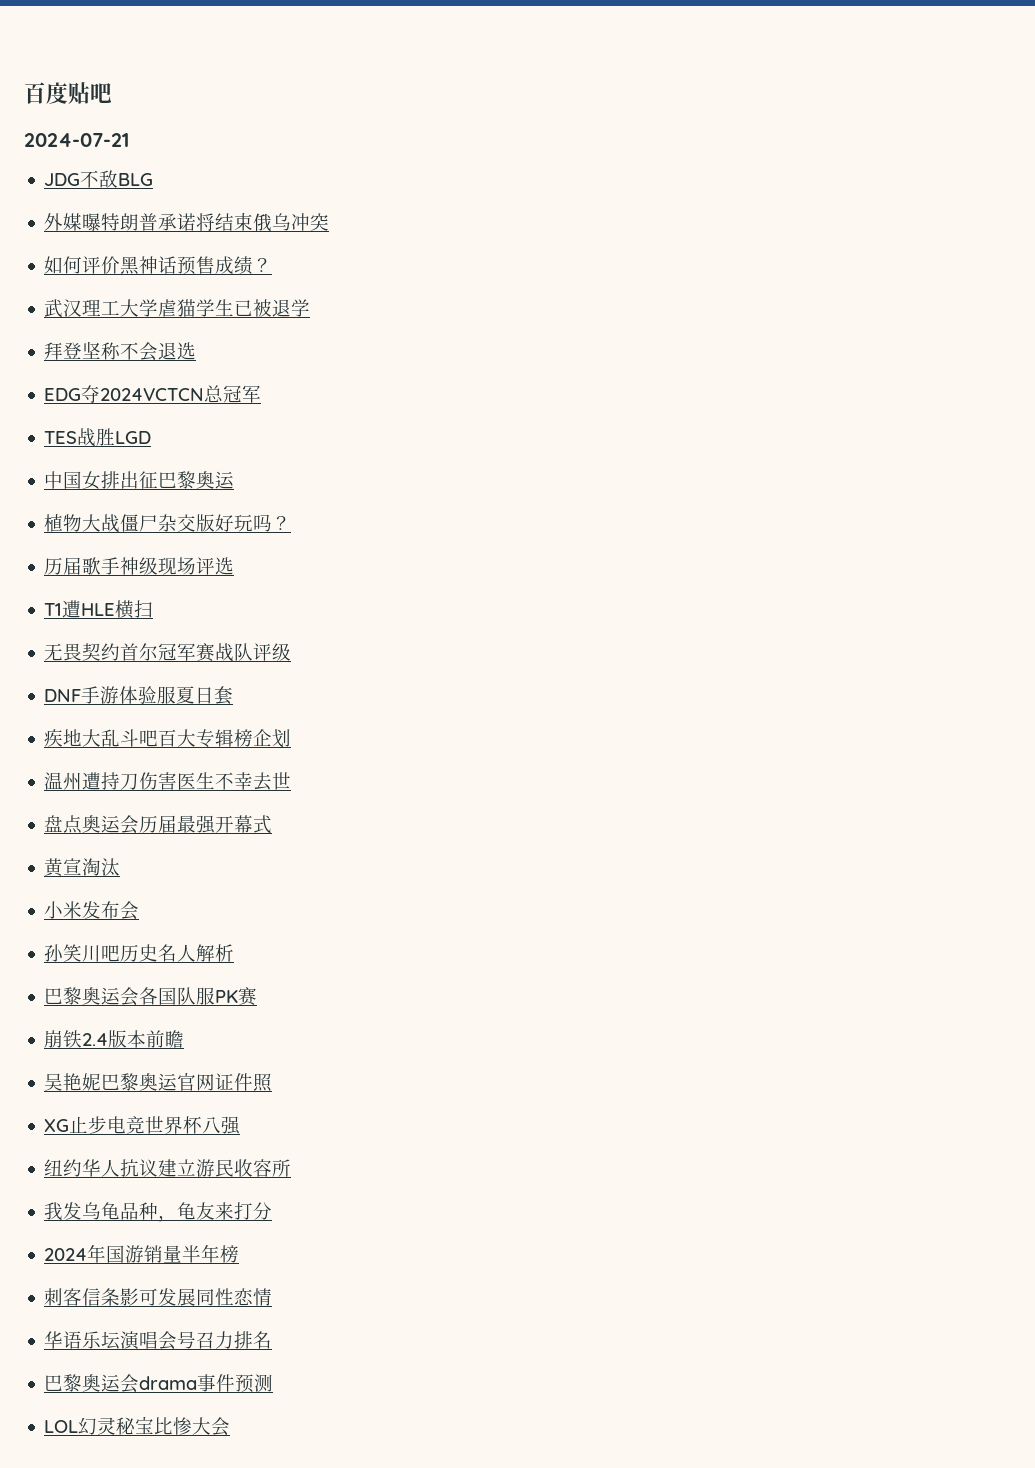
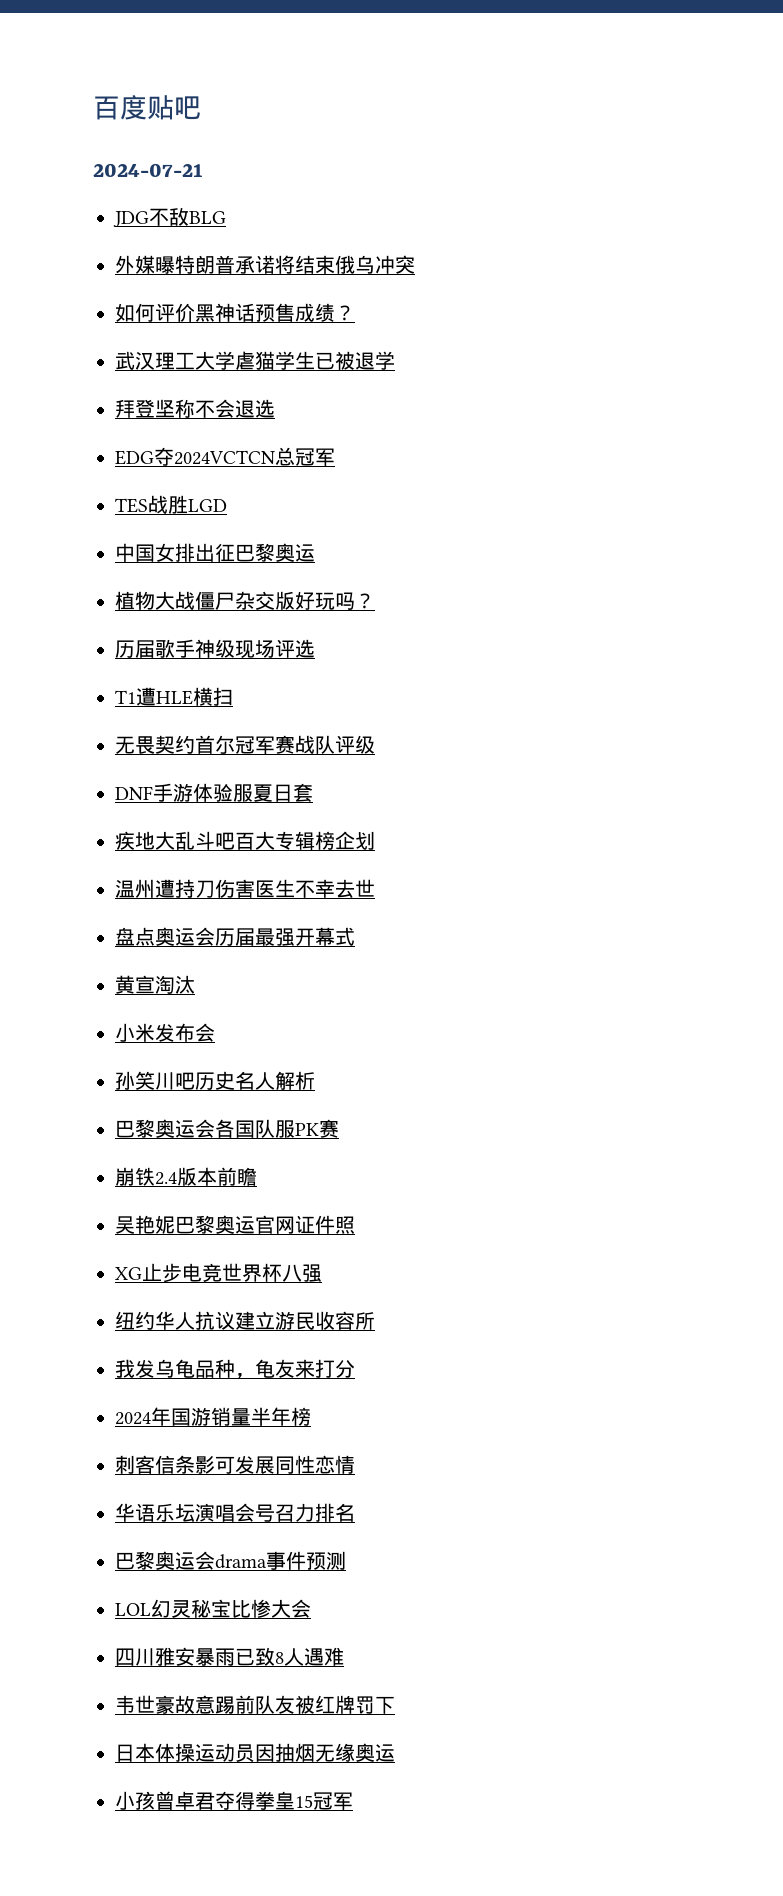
+ 四川雅安暴雨已致8人遇难
+ 韦世豪故意踢前队友被红牌罚下
+ 日本体操运动员因抽烟无缘奥运
+ 小孩曾卓君夺得拳皇15冠军

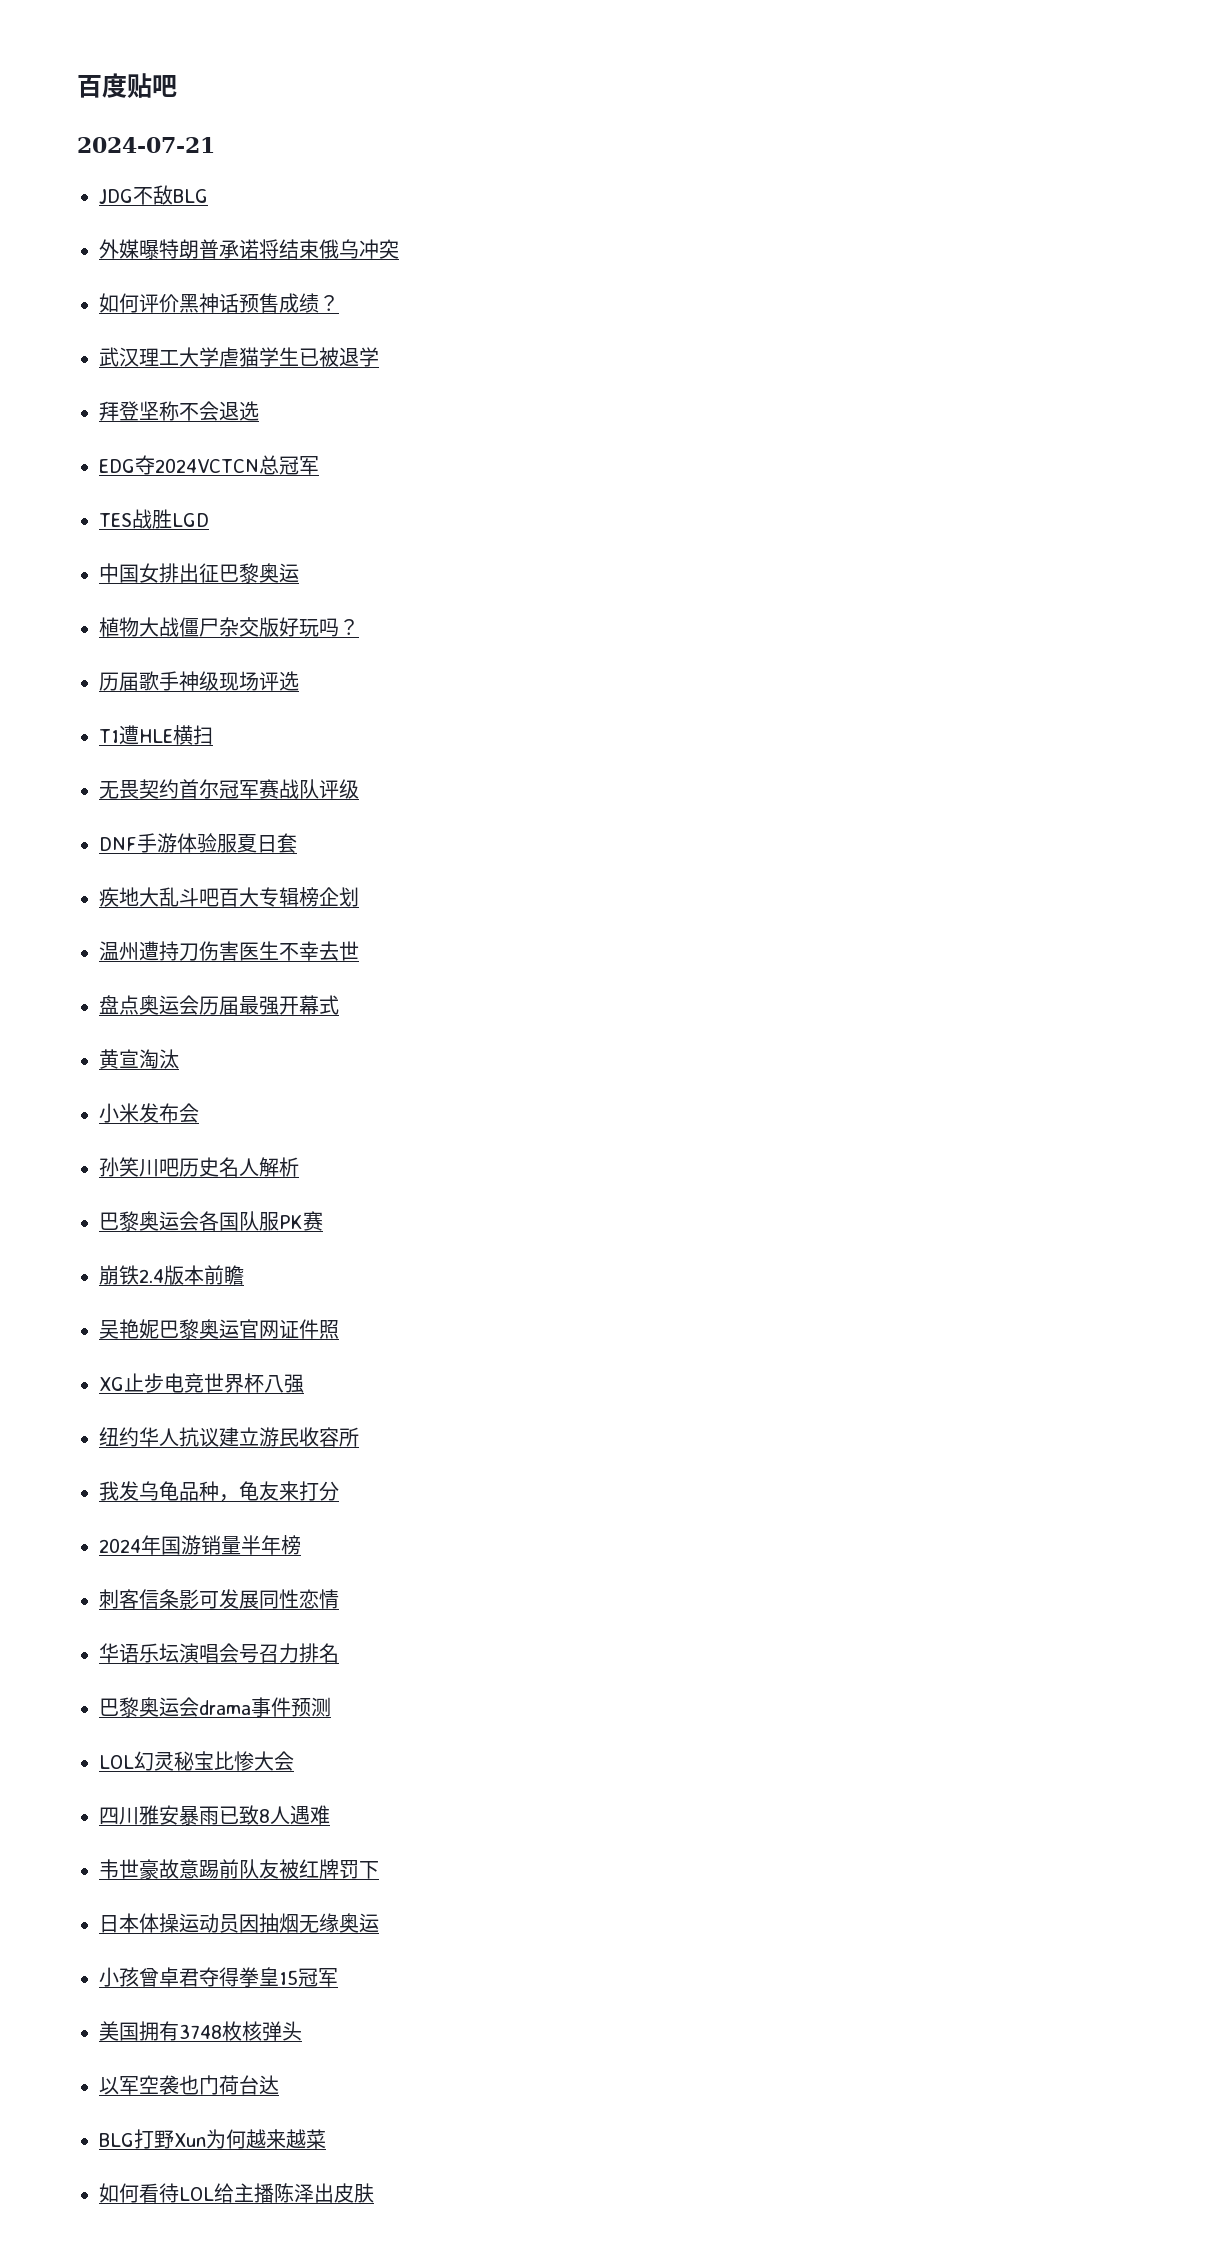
+ 美国拥有3748枚核弹头
+ 以军空袭也门荷台达
+ BLG打野Xun为何越来越菜
+ 如何看待LOL给主播陈泽出皮肤

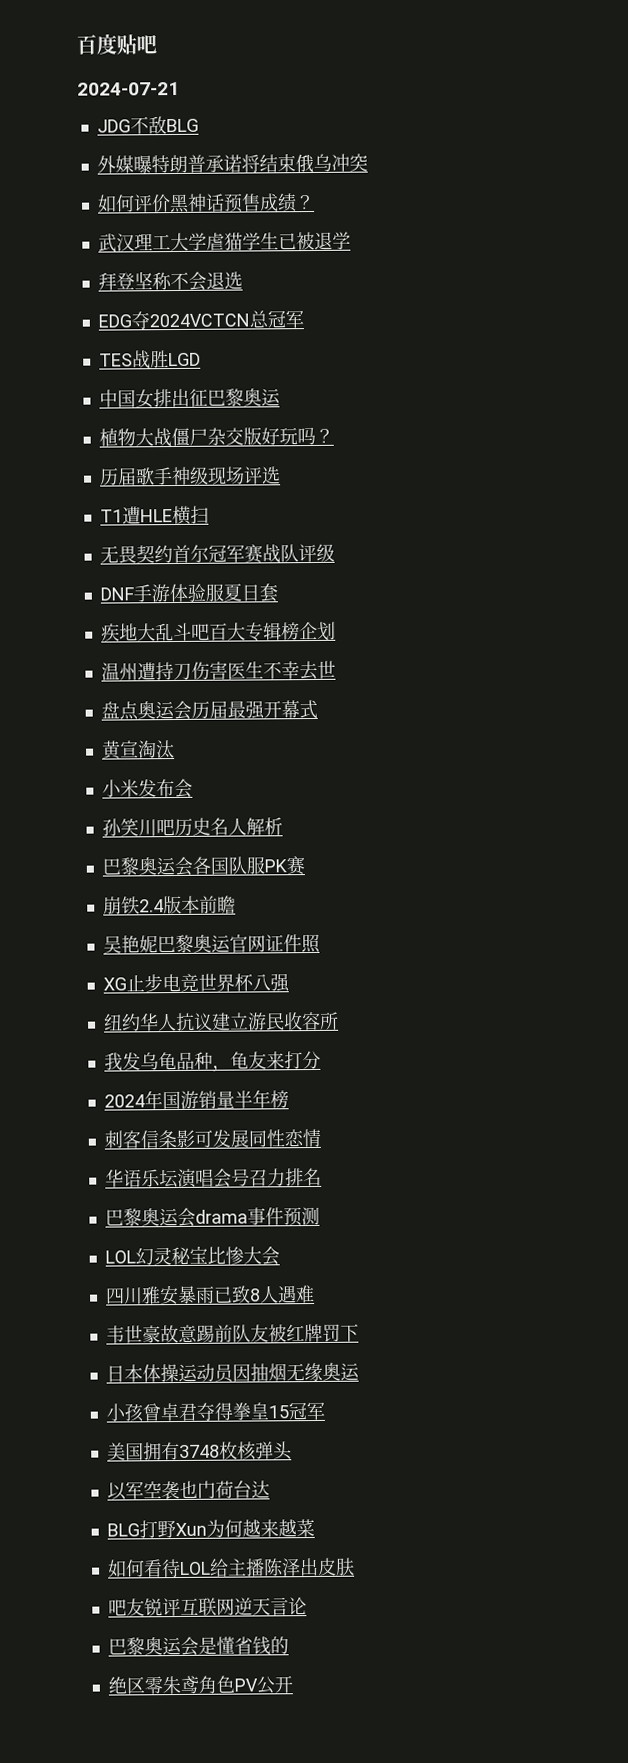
+ 吧友锐评互联网逆天言论
+ 巴黎奥运会是懂省钱的
+ 绝区零朱鸢角色PV公开

